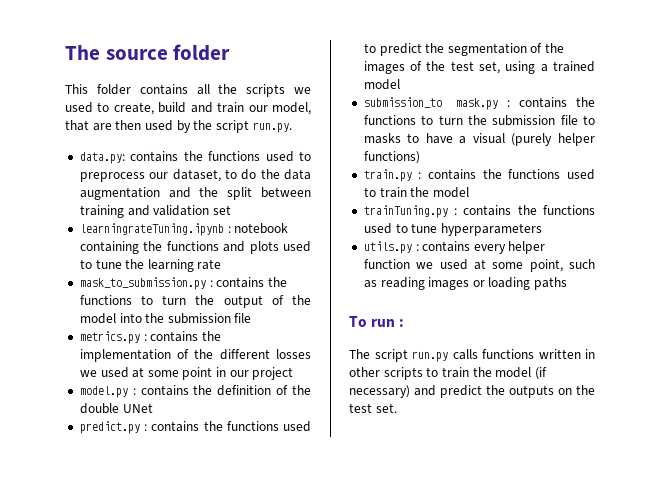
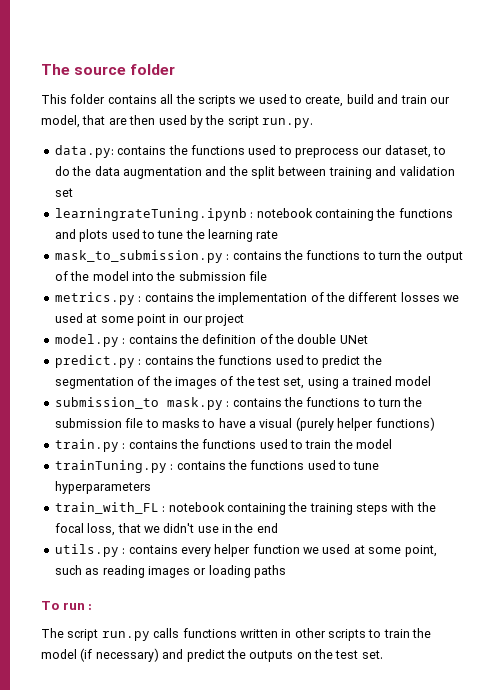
+ train_with_FL : notebook containing the training steps with the focal loss, that we didn't use in the end

